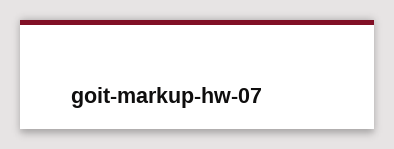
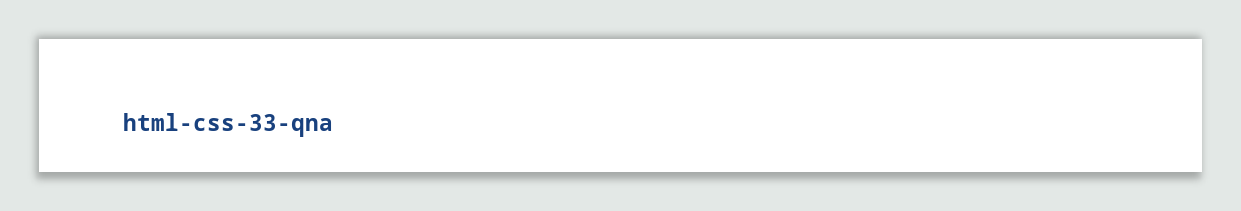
- goit-markup-hw-07
+ html-css-33-qna

